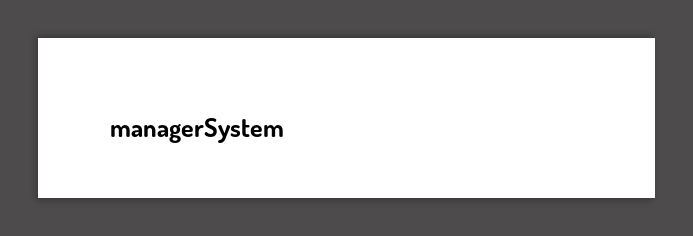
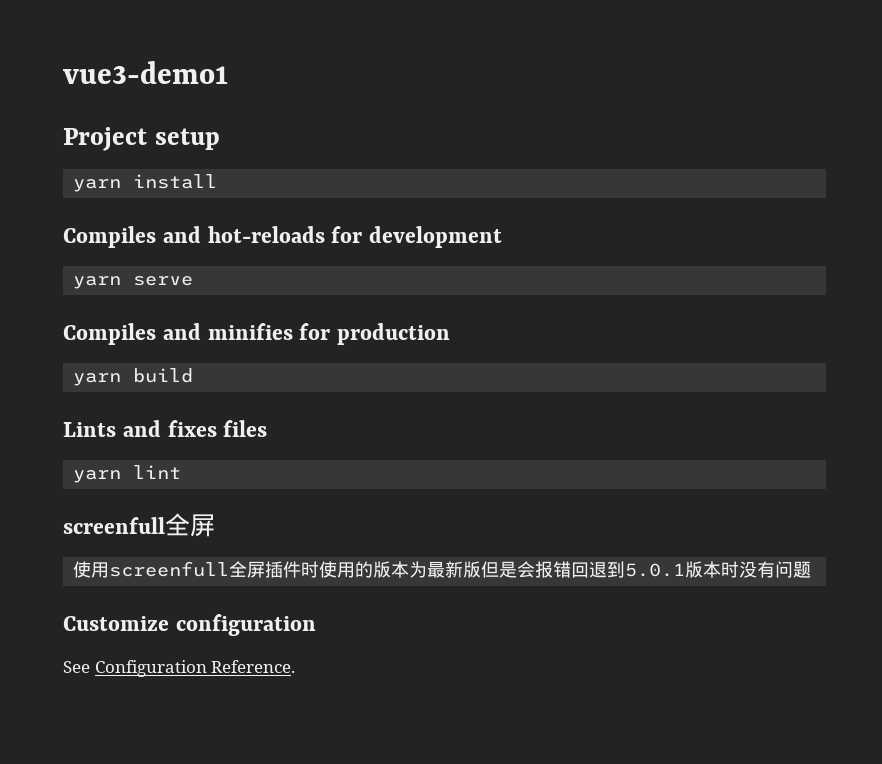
- managerSystem
+ vue3-demo1
+ Project setup
+ yarn install
+ Compiles and hot-reloads for development
+ yarn serve
+ Compiles and minifies for production
+ yarn build
+ Lints and fixes files
+ yarn lint
+ screenfull全屏
+ 使用screenfull全屏插件时使用的版本为最新版但是会报错回退到5.0.1版本时没有问题
+ Customize configuration
+ See Configuration Reference.

